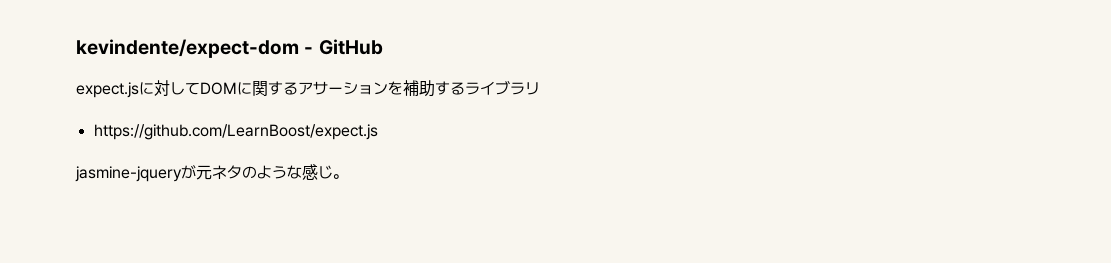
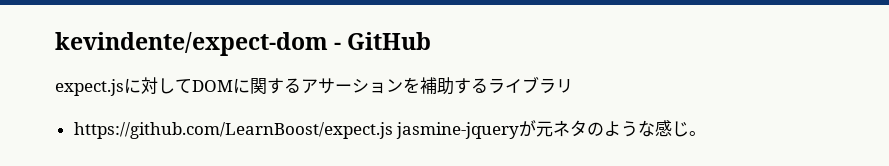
- https://github.com/LearnBoost/expect.js
- jasmine-jqueryが元ネタのような感じ。
+ https://github.com/LearnBoost/expect.js jasmine-jqueryが元ネタのような感じ。

